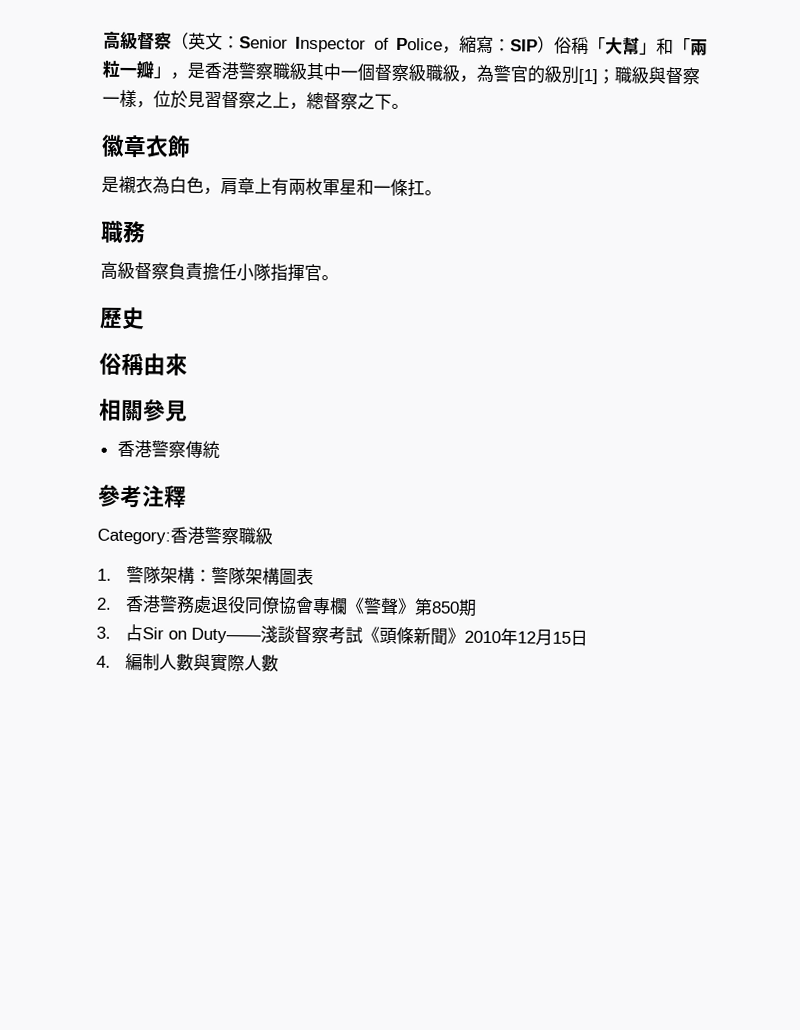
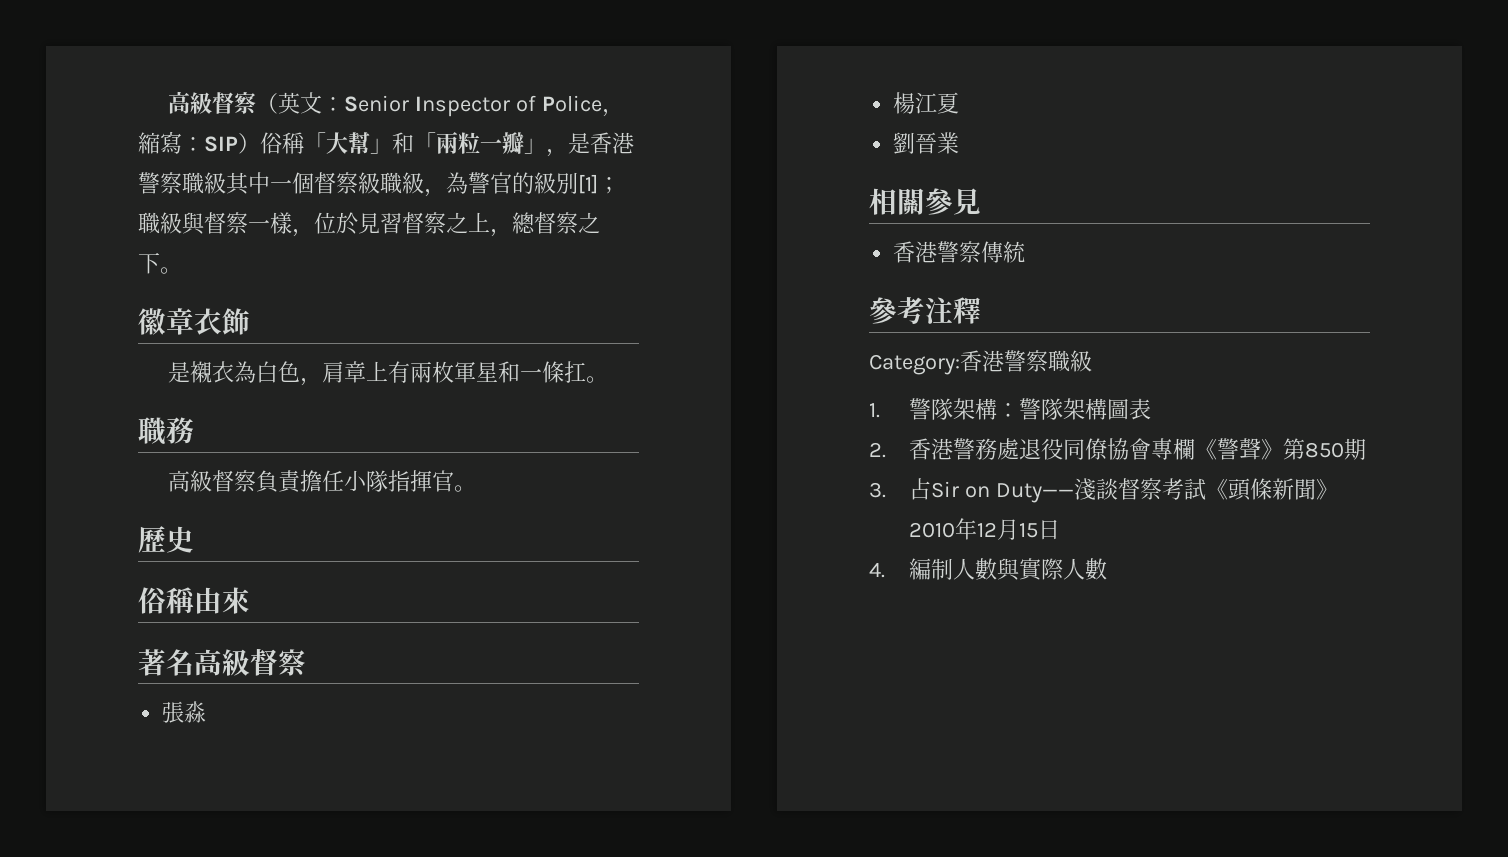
+ 著名高級督察
+ 張淼
+ 楊江夏
+ 劉晉業

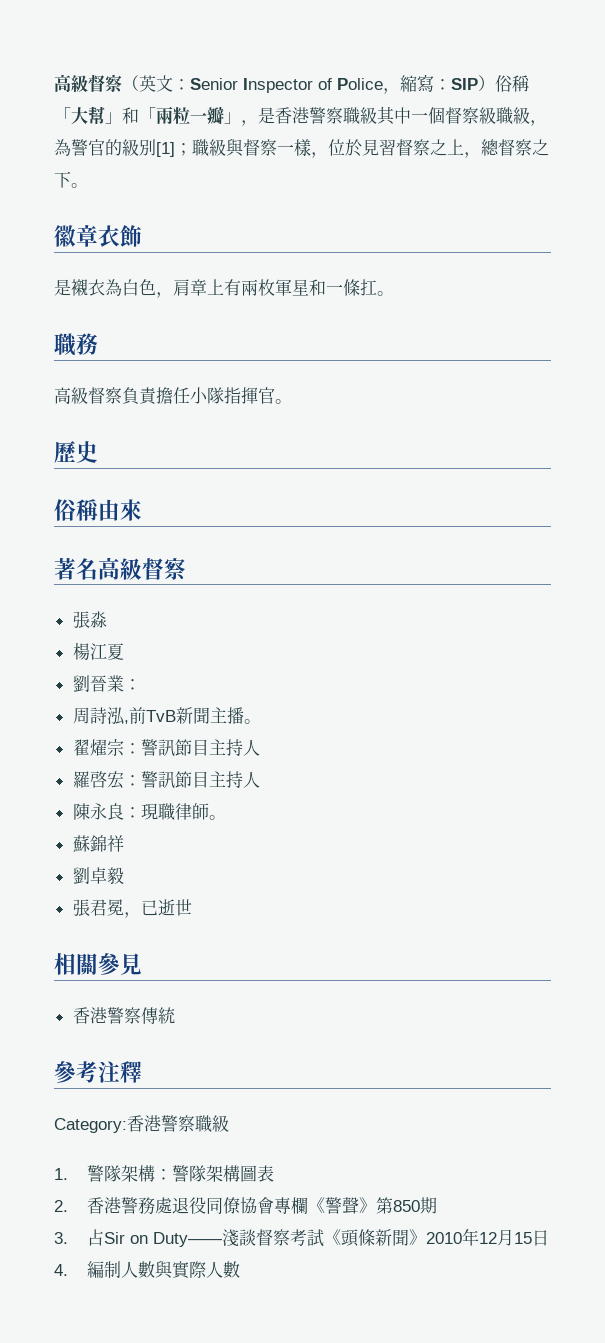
- 劉晉業
+ 劉晉業：
+ 周詩泓,前TvB新聞主播。
+ 翟燿宗：警訊節目主持人
+ 羅啓宏：警訊節目主持人
+ 陳永良：現職律師。
+ 蘇錦祥
+ 劉卓毅
+ 張君冕，已逝世

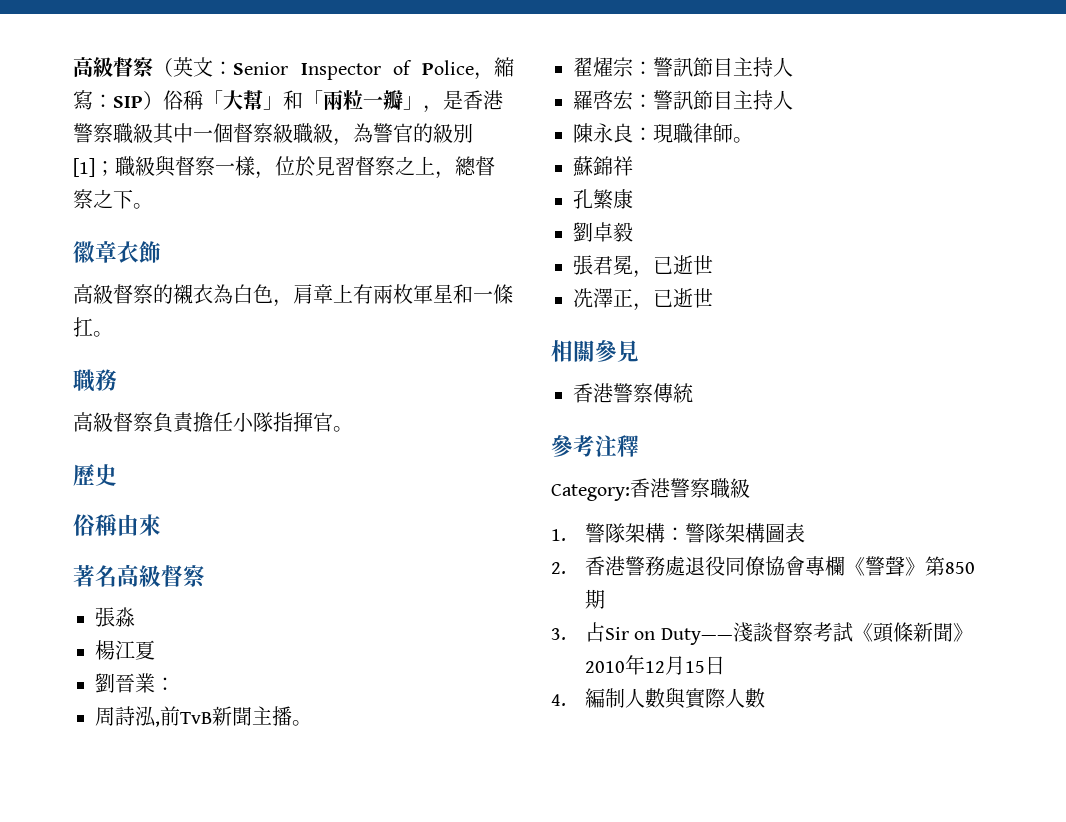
- 是襯衣為白色，肩章上有兩枚軍星和一條扛。
+ 高級督察的襯衣為白色，肩章上有兩枚軍星和一條扛。
+ 孔繁康
+ 冼澤正，已逝世

